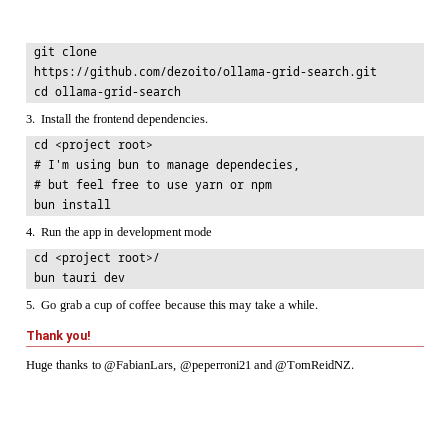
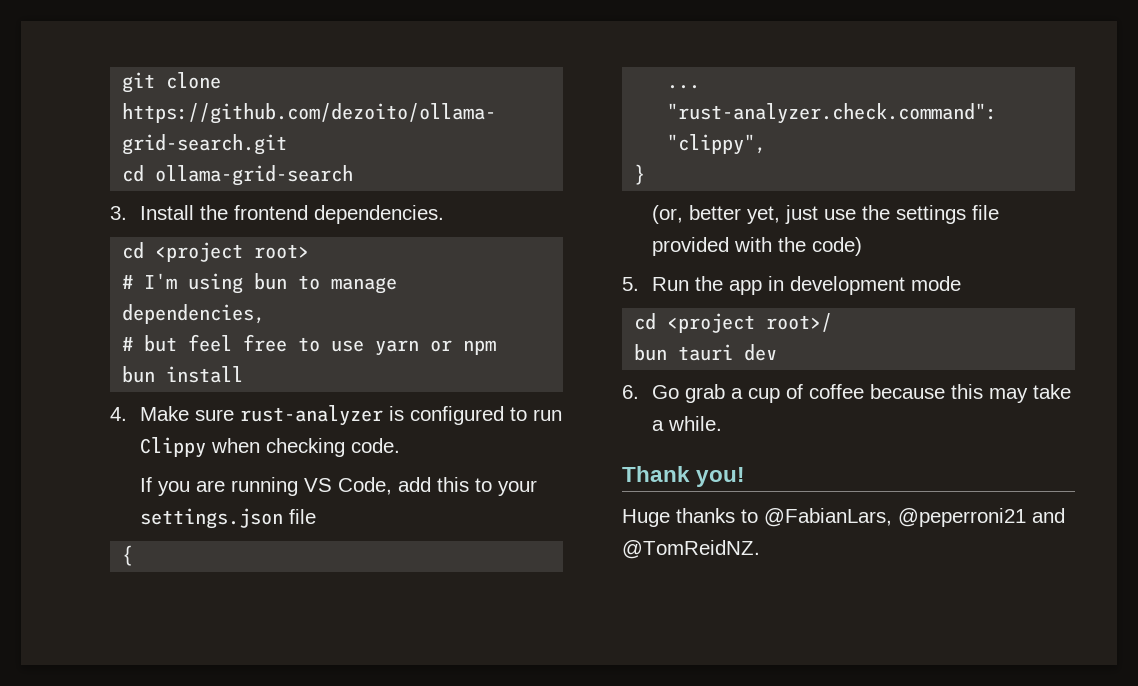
- # I'm using bun to manage dependecies,
+ # I'm using bun to manage dependencies,
- 4. Run the app in development mode
+ 4. Make sure rust-analyzer is configured to run Clippy when checking code.
+ If you are running VS Code, add this to your settings.json file
+ {
+ ...
+ "rust-analyzer.check.command": "clippy",
+ }
+ (or, better yet, just use the settings file provided with the code)
+ 5. Run the app in development mode
- 5. Go grab a cup of coffee because this may take a while.
+ 6. Go grab a cup of coffee because this may take a while.

